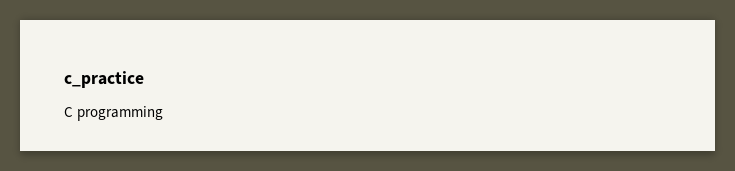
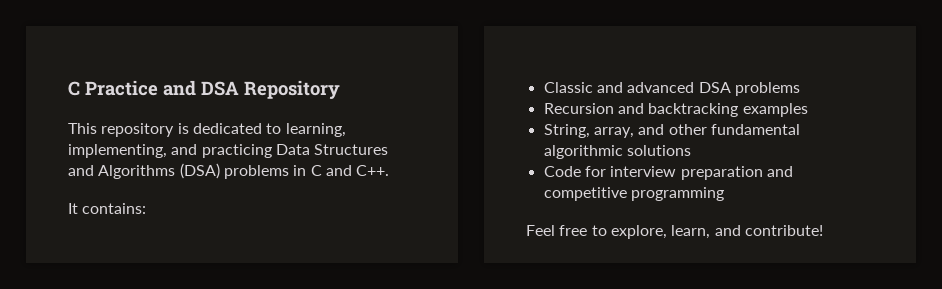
- c_practice
- C programming
+ C Practice and DSA Repository
+ This repository is dedicated to learning, implementing, and practicing Data Structures and Algorithms (DSA) problems in C and C++.
+ It contains:
+ Classic and advanced DSA problems
+ Recursion and backtracking examples
+ String, array, and other fundamental algorithmic solutions
+ Code for interview preparation and competitive programming
+ Feel free to explore, learn, and contribute!

